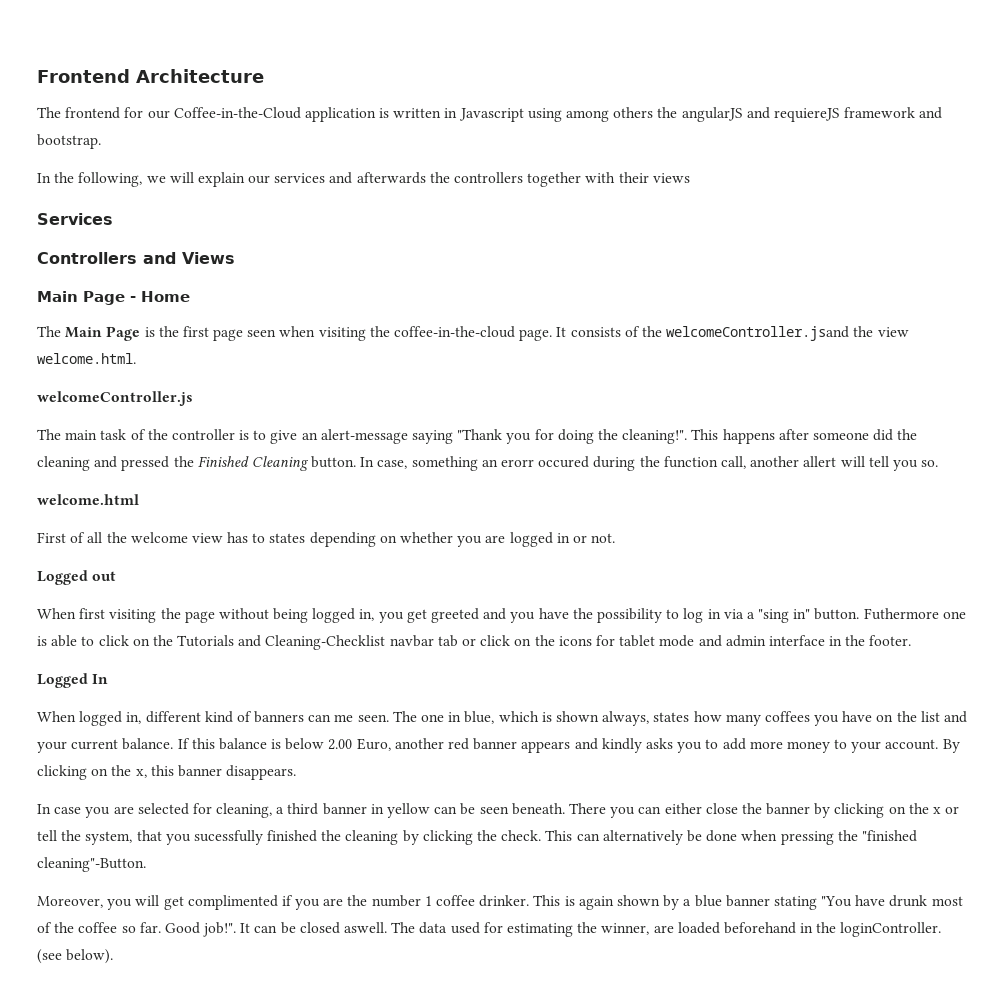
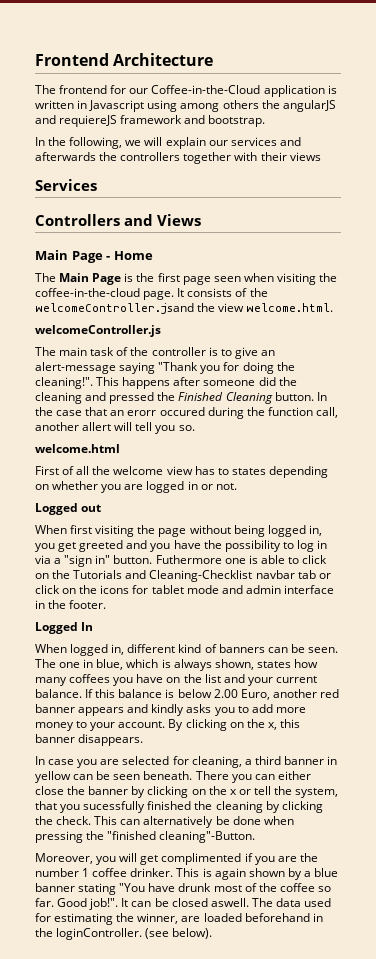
- In case, something an erorr occured during the function call, another allert will tell you so.
+ In the case that an erorr occured during the function call, another allert will tell you so.
- When first visiting the page without being logged in, you get greeted and you have the possibility to log in via a "sing in" button.
+ When first visiting the page without being logged in, you get greeted and you have the possibility to log in via a "sign in" button.
- When logged in, different kind of banners can me seen.
+ When logged in, different kind of banners can be seen.
- The one in blue, which is shown always, states how many coffees you have on the list and your current balance.
+ The one in blue, which is always shown, states how many coffees you have on the list and your current balance.

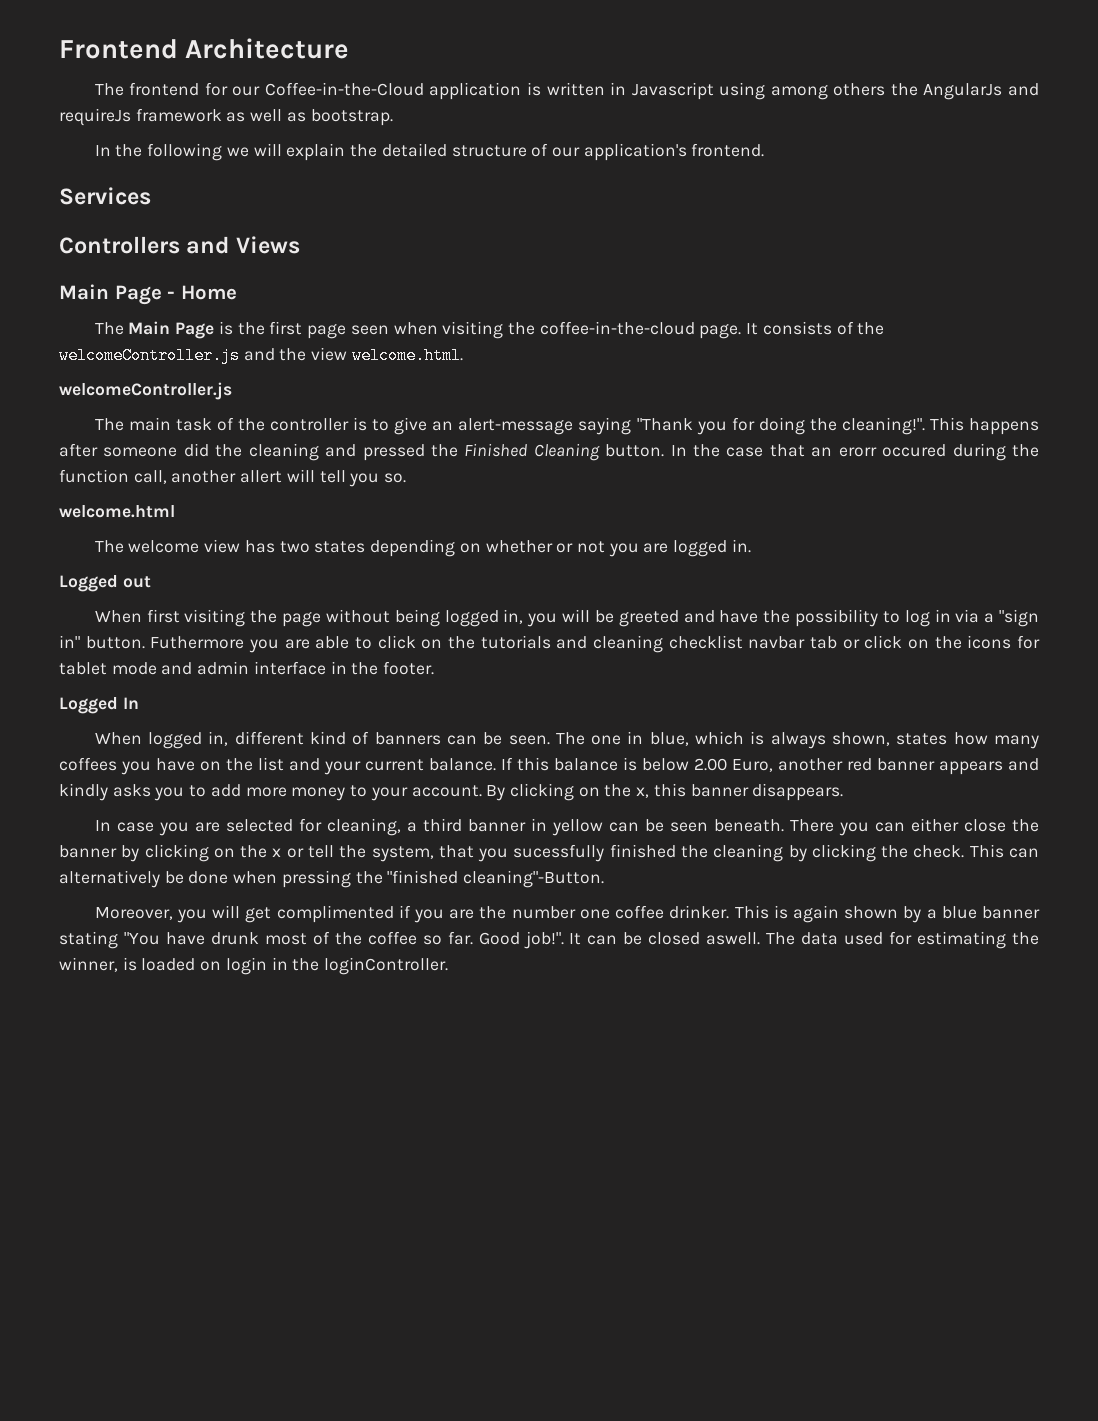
- The frontend for our Coffee-in-the-Cloud application is written in Javascript using among others the angularJS and requiereJS framework and bootstrap.
+ The frontend for our Coffee-in-the-Cloud application is written in Javascript using among others the AngularJs and requireJs framework as well as bootstrap.
- In the following, we will explain our services and afterwards the controllers together with their views
+ In the following we will explain the detailed structure of our application's frontend.
- It consists of the welcomeController.jsand the view welcome.html.
+ It consists of the welcomeController.js and the view welcome.html.
- First of all the welcome view has to states depending on whether you are logged in or not.
+ The welcome view has two states depending on whether or not you are logged in.
- When first visiting the page without being logged in, you get greeted and you have the possibility to log in via a "sign in" button.
+ When first visiting the page without being logged in, you will be greeted and have the possibility to log in via a "sign in" button.
- Futhermore one is able to click on the Tutorials and Cleaning-Checklist navbar tab or click on the icons for tablet mode and admin interface in the footer.
+ Futhermore you are able to click on the tutorials and cleaning checklist navbar tab or click on the icons for tablet mode and admin interface in the footer.
- Moreover, you will get complimented if you are the number 1 coffee drinker.
+ Moreover, you will get complimented if you are the number one coffee drinker.
- The data used for estimating the winner, are loaded beforehand in the loginController. (see below).
+ The data used for estimating the winner, is loaded on login in the loginController.

